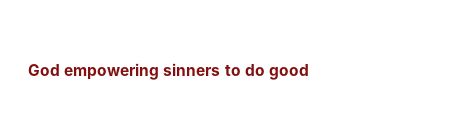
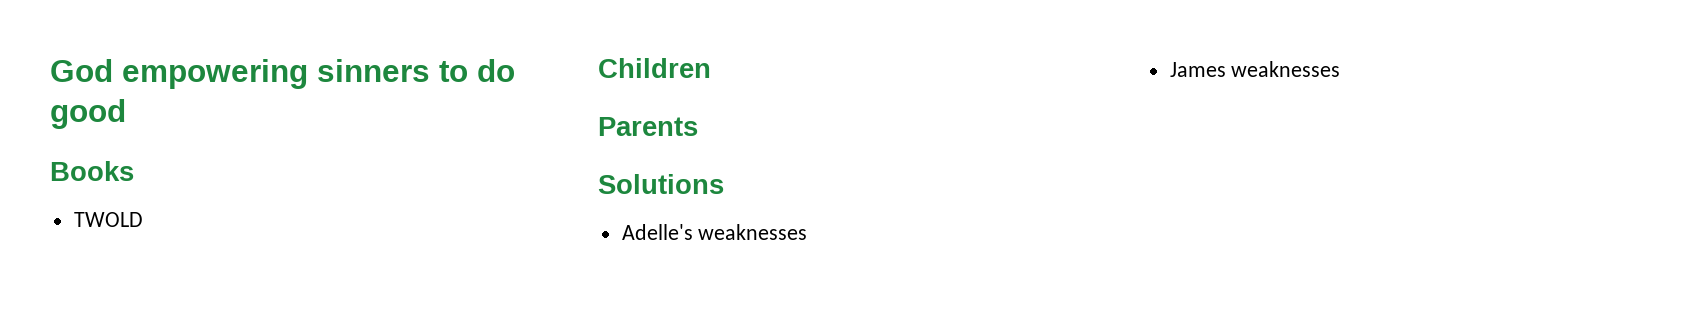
+ Books
+ TWOLD
+ Children
+ Parents
+ Solutions
+ Adelle's weaknesses
+ James weaknesses

